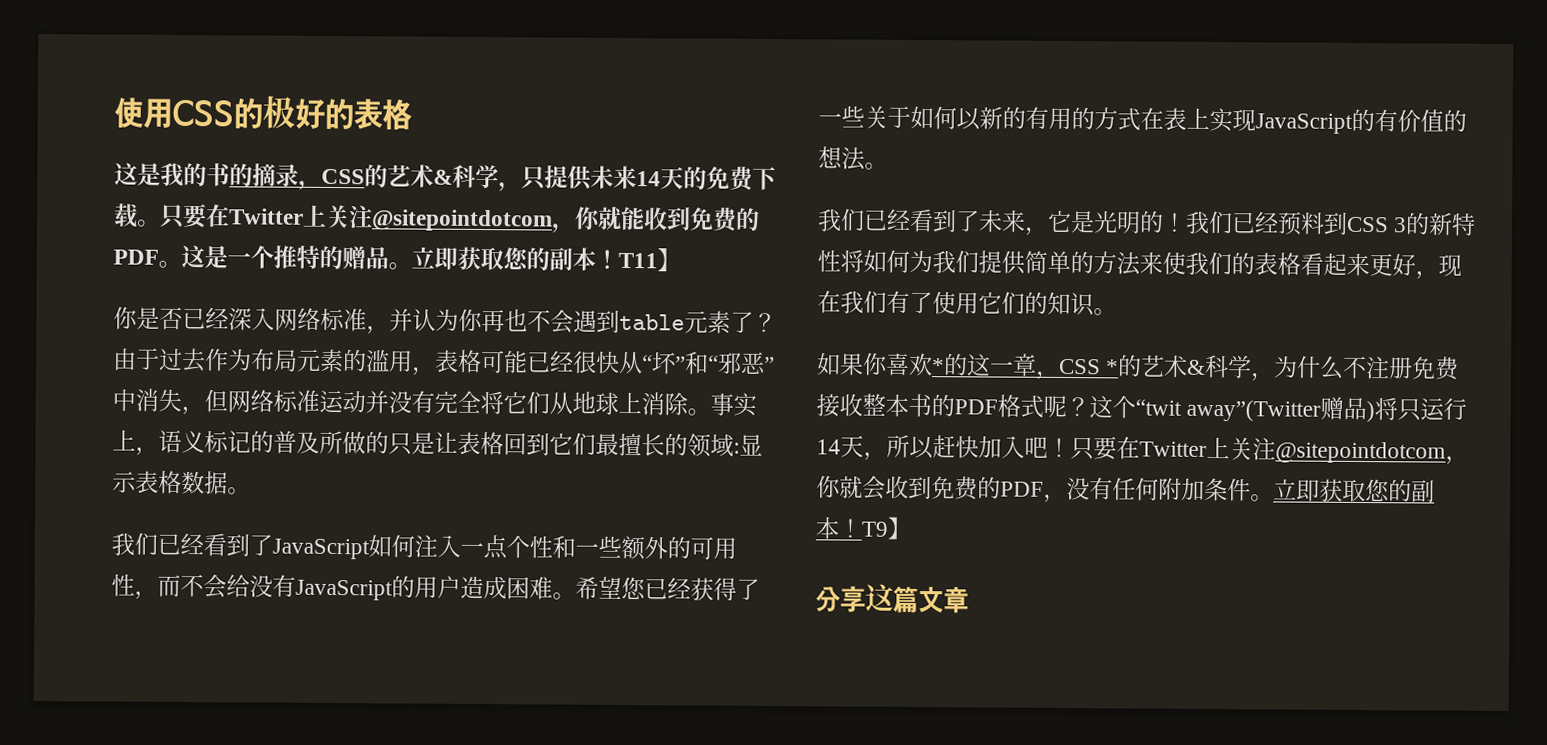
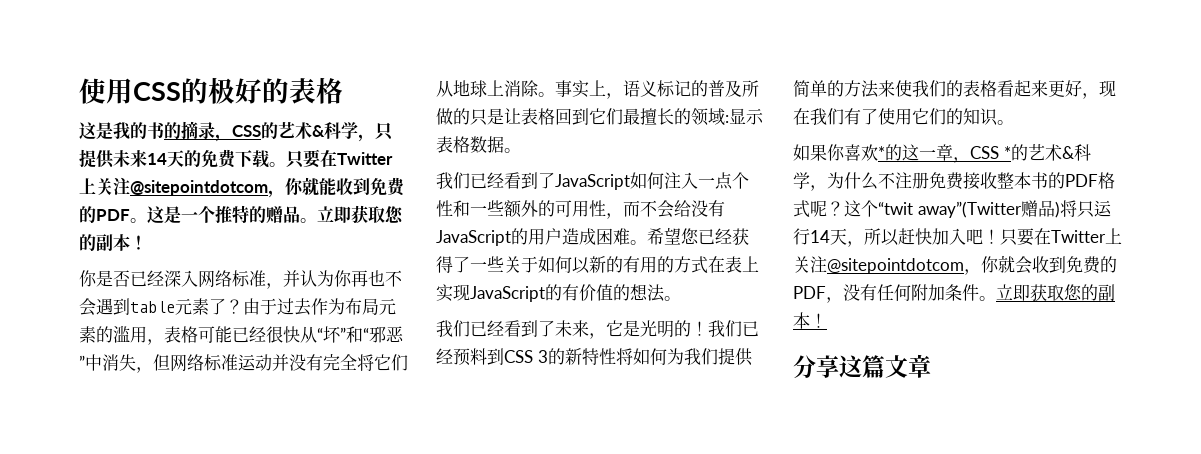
- T11】
- T9】

